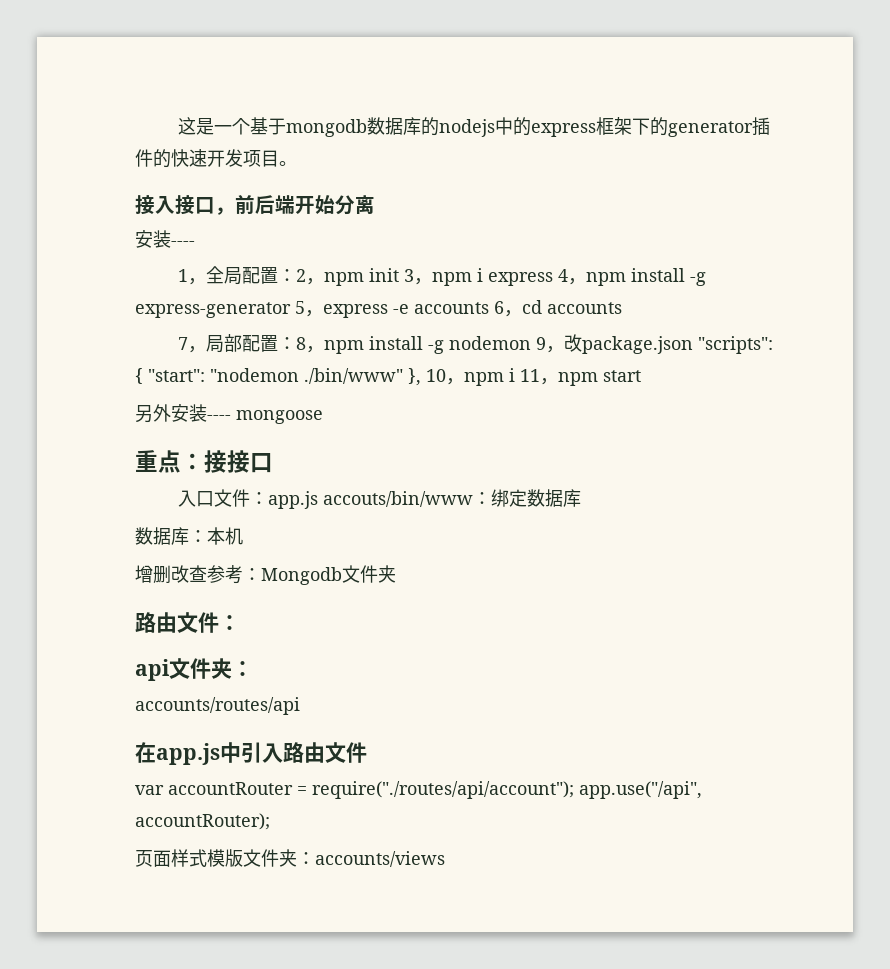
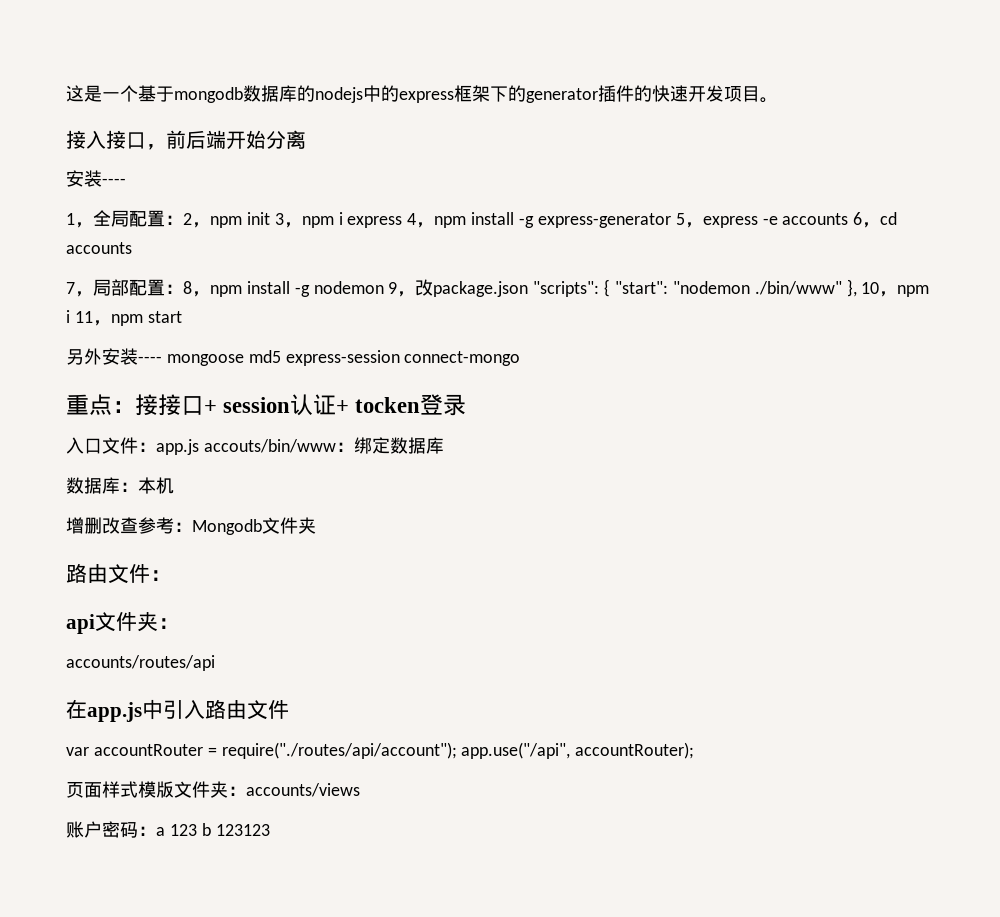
- 另外安装---- mongoose
+ 另外安装---- mongoose md5 express-session connect-mongo
- 重点：接接口
+ 重点：接接口+ session认证+ tocken登录
+ 账户密码：a 123 b 123123

